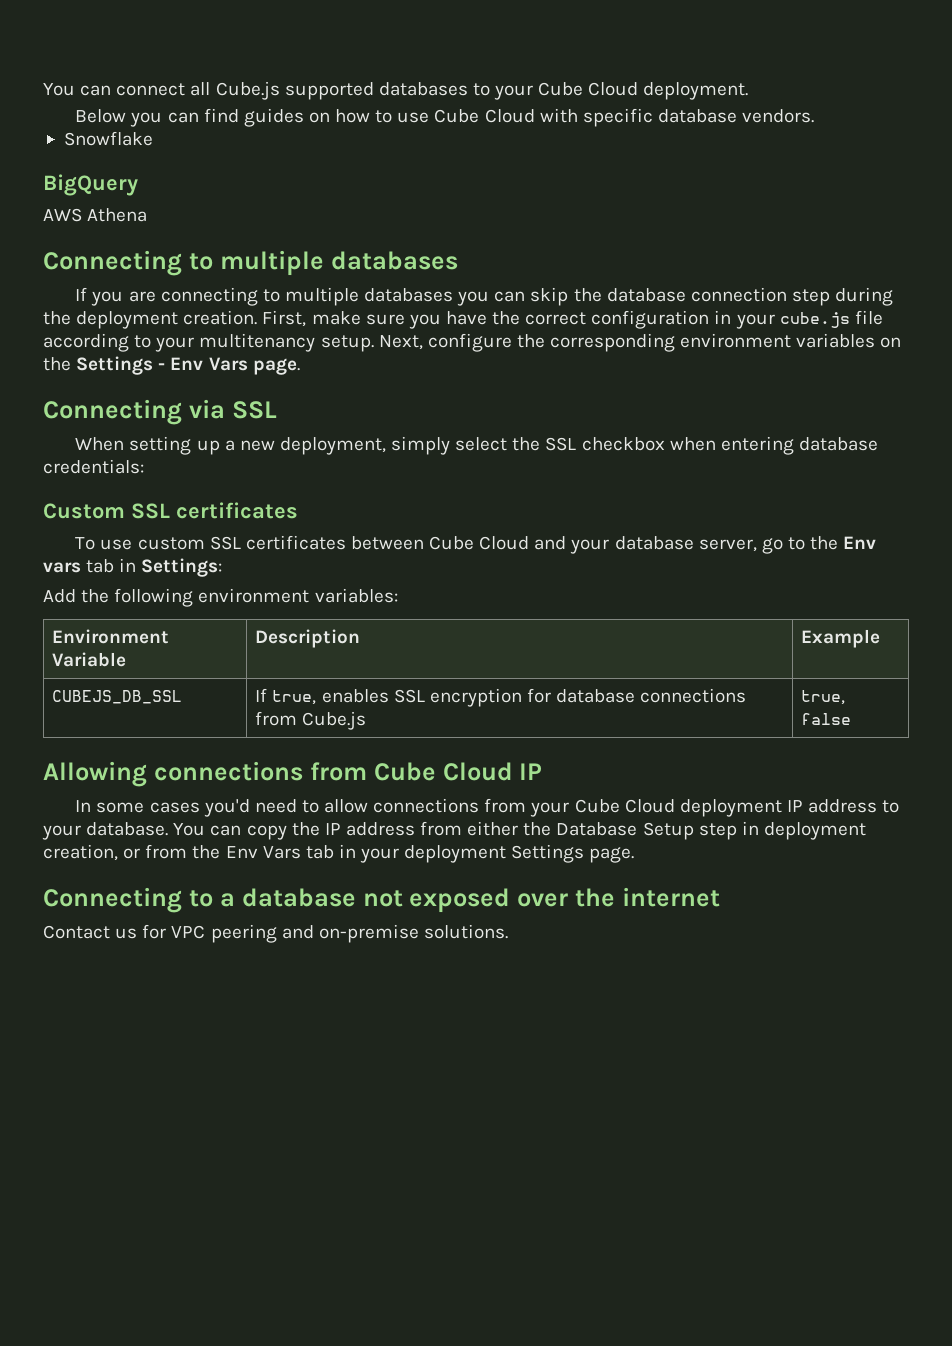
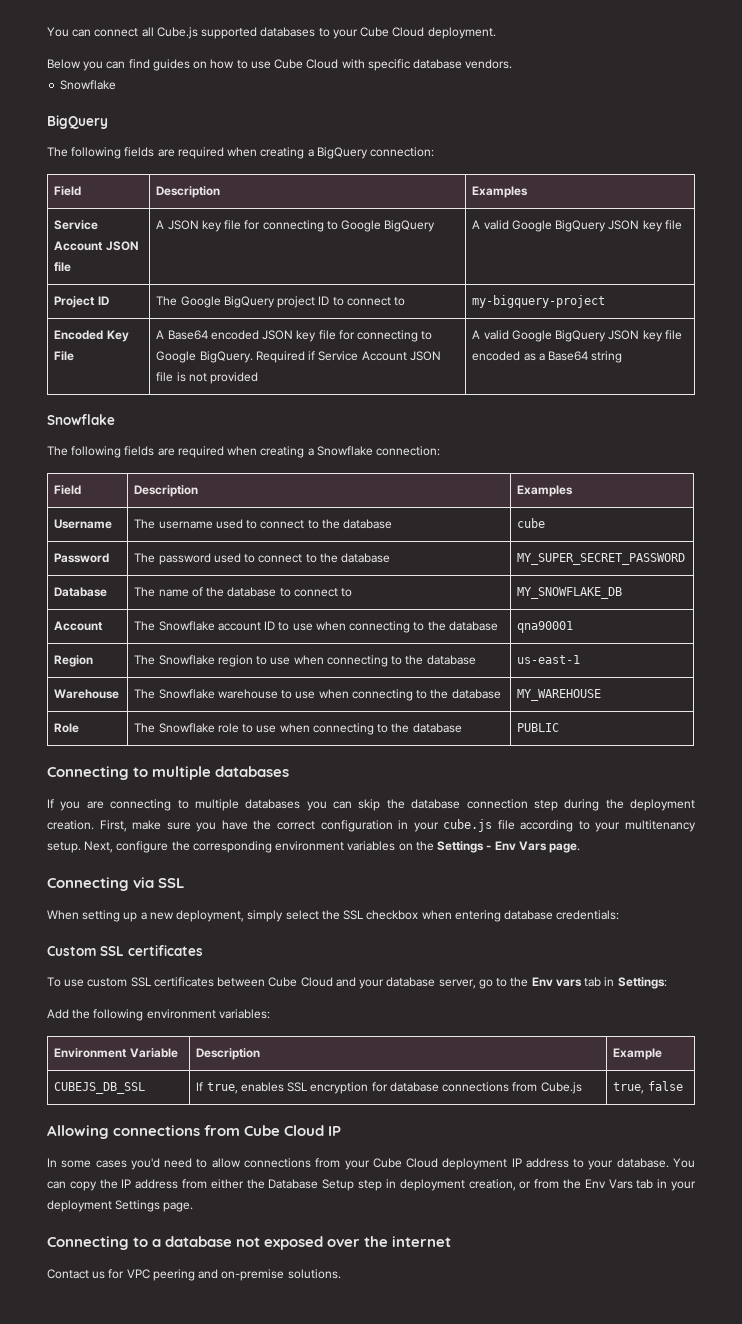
- AWS Athena
+ The following fields are required when creating a BigQuery connection:
+ Field | Description | Examples
+ Service Account JSON file | A JSON key file for connecting to Google BigQuery | A valid Google BigQuery JSON key file
+ Project ID | The Google BigQuery project ID to connect to | my-bigquery-project
+ Encoded Key File | A Base64 encoded JSON key file for connecting to Google BigQuery. Required if Service Account JSON file is not provided | A valid Google BigQuery JSON key file encoded as a Base64 string
+ Snowflake
+ The following fields are required when creating a Snowflake connection:
+ Field | Description | Examples
+ Username | The username used to connect to the database | cube
+ Password | The password used to connect to the database | MY_SUPER_SECRET_PASSWORD
+ Database | The name of the database to connect to | MY_SNOWFLAKE_DB
+ Account | The Snowflake account ID to use when connecting to the database | qna90001
+ Region | The Snowflake region to use when connecting to the database | us-east-1
+ Warehouse | The Snowflake warehouse to use when connecting to the database | MY_WAREHOUSE
+ Role | The Snowflake role to use when connecting to the database | PUBLIC

